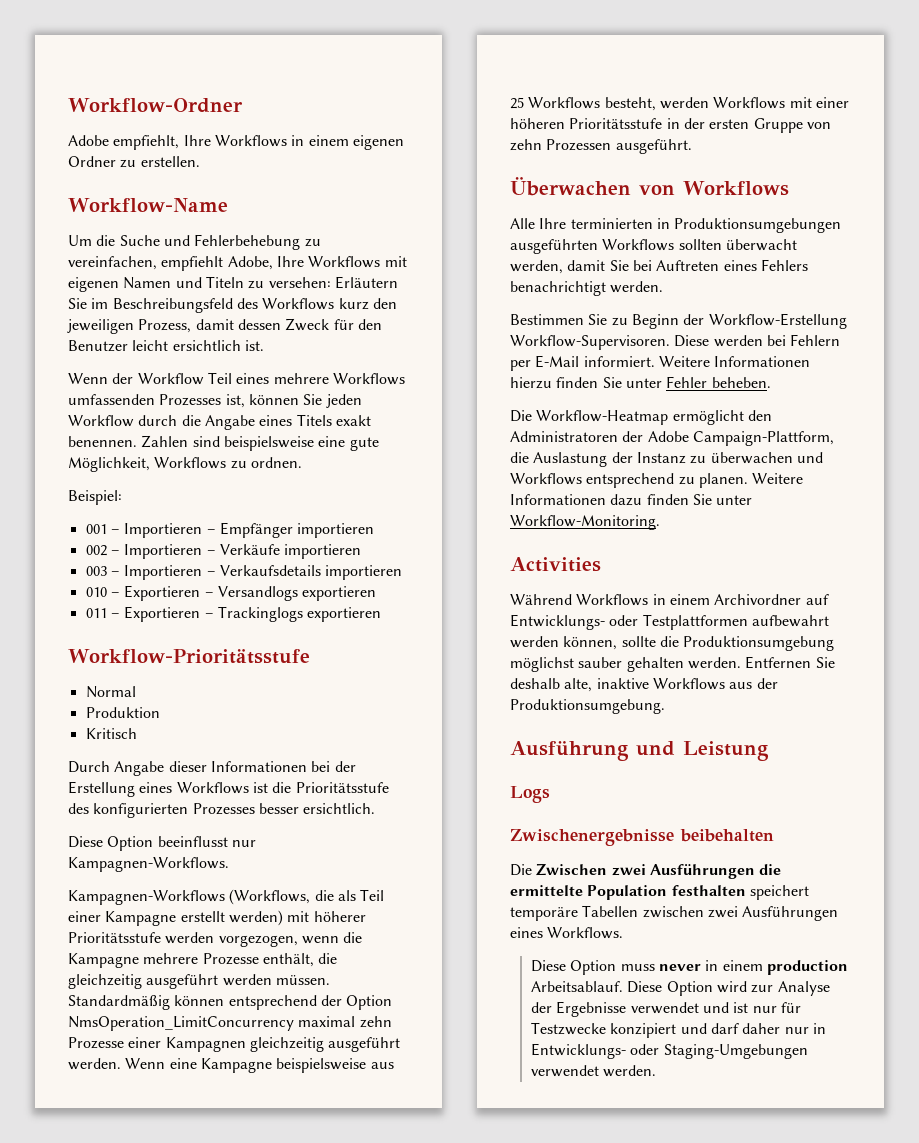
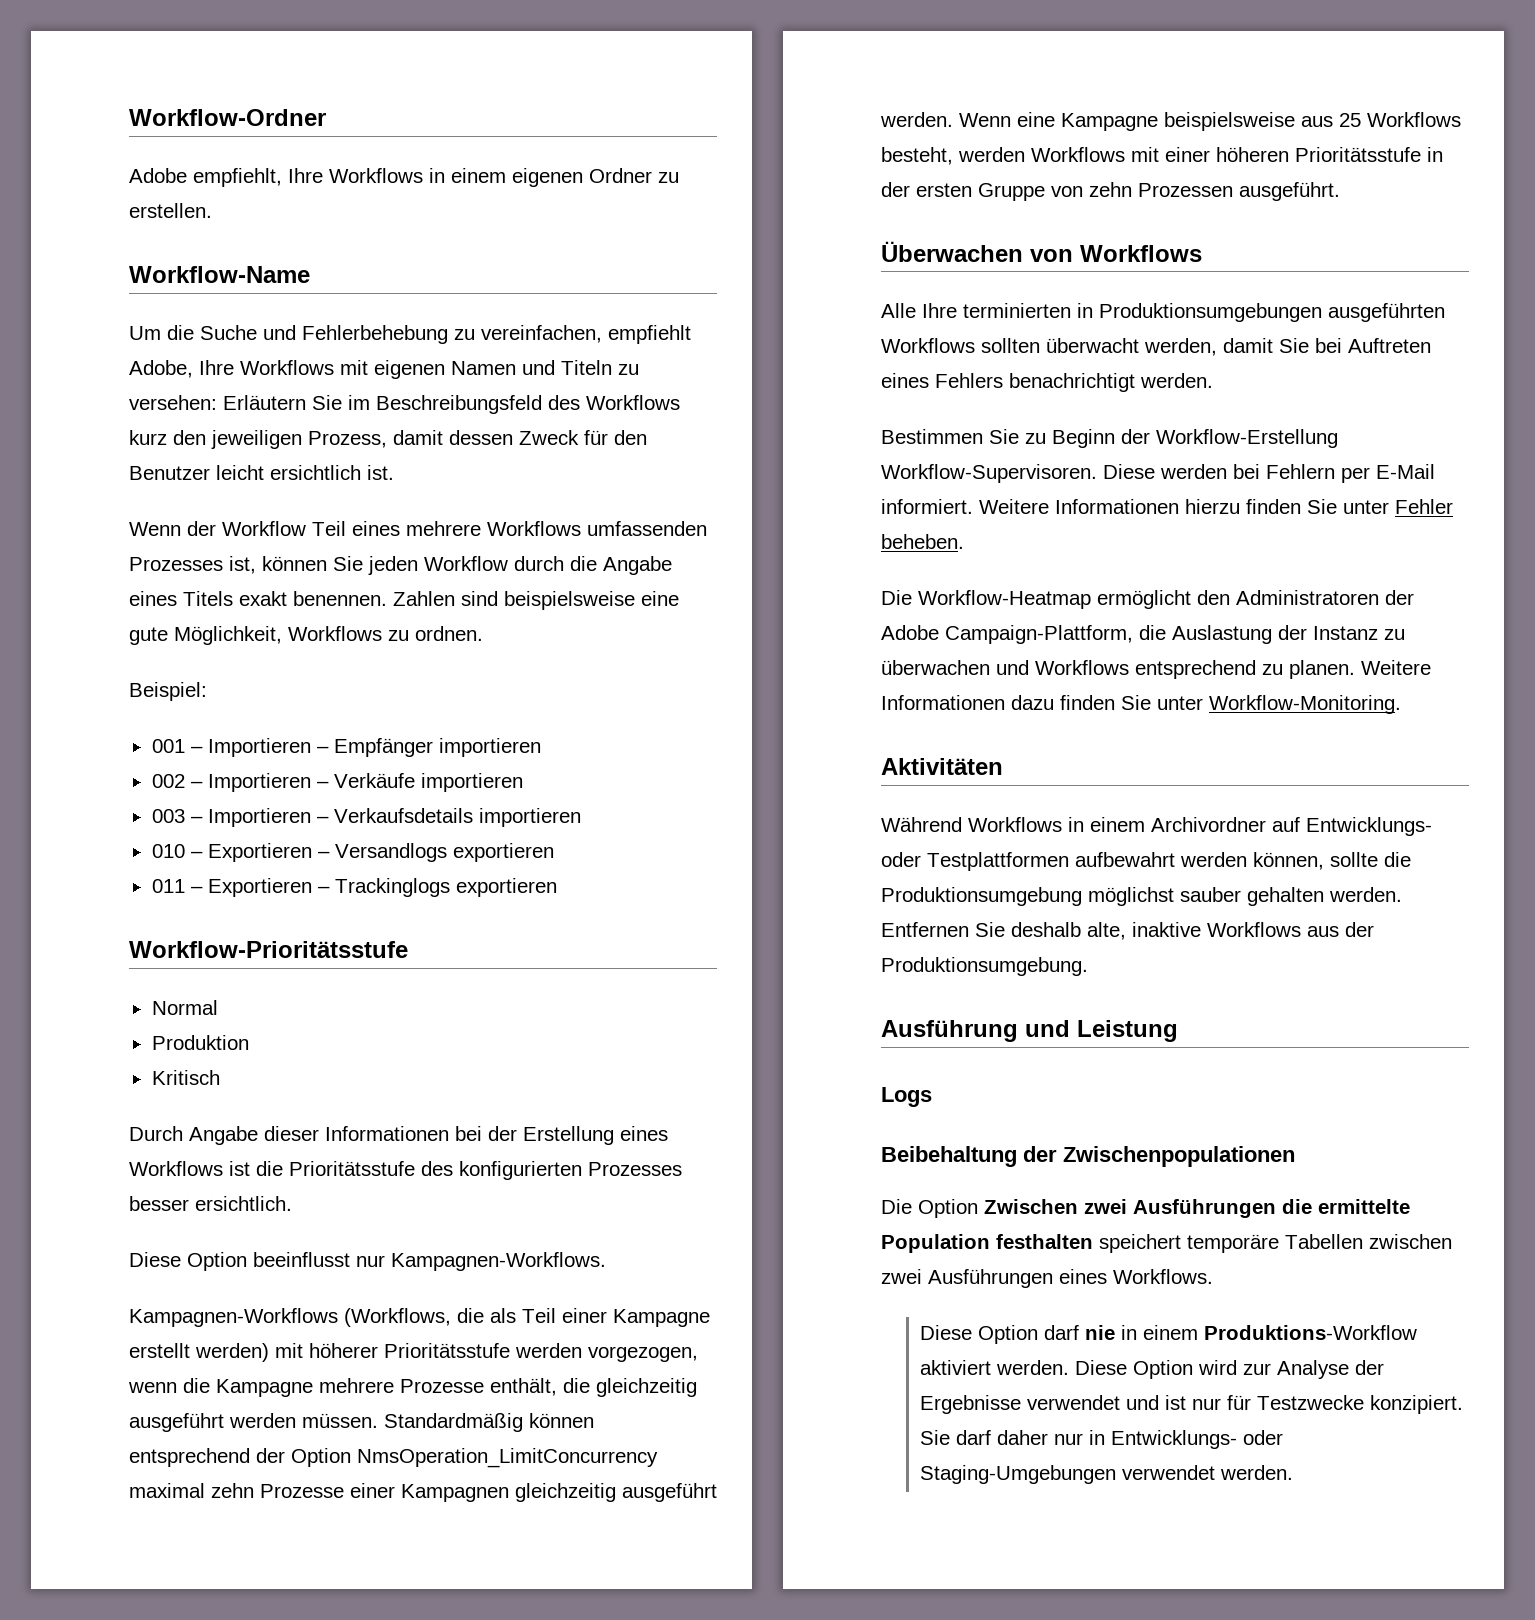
- Activities
+ Aktivitäten
- Zwischenergebnisse beibehalten
- Die Zwischen zwei Ausführungen die ermittelte Population festhalten speichert temporäre Tabellen zwischen zwei Ausführungen eines Workflows.
+ Beibehaltung der Zwischenpopulationen
+ Die Option Zwischen zwei Ausführungen die ermittelte Population festhalten speichert temporäre Tabellen zwischen zwei Ausführungen eines Workflows.
- Diese Option muss never in einem production Arbeitsablauf.
+ Diese Option darf nie in einem Produktions-Workflow aktiviert werden.
- Diese Option wird zur Analyse der Ergebnisse verwendet und ist nur für Testzwecke konzipiert und darf daher nur in Entwicklungs- oder Staging-Umgebungen verwendet werden.
+ Diese Option wird zur Analyse der Ergebnisse verwendet und ist nur für Testzwecke konzipiert. Sie darf daher nur in Entwicklungs- oder Staging-Umgebungen verwendet werden.

